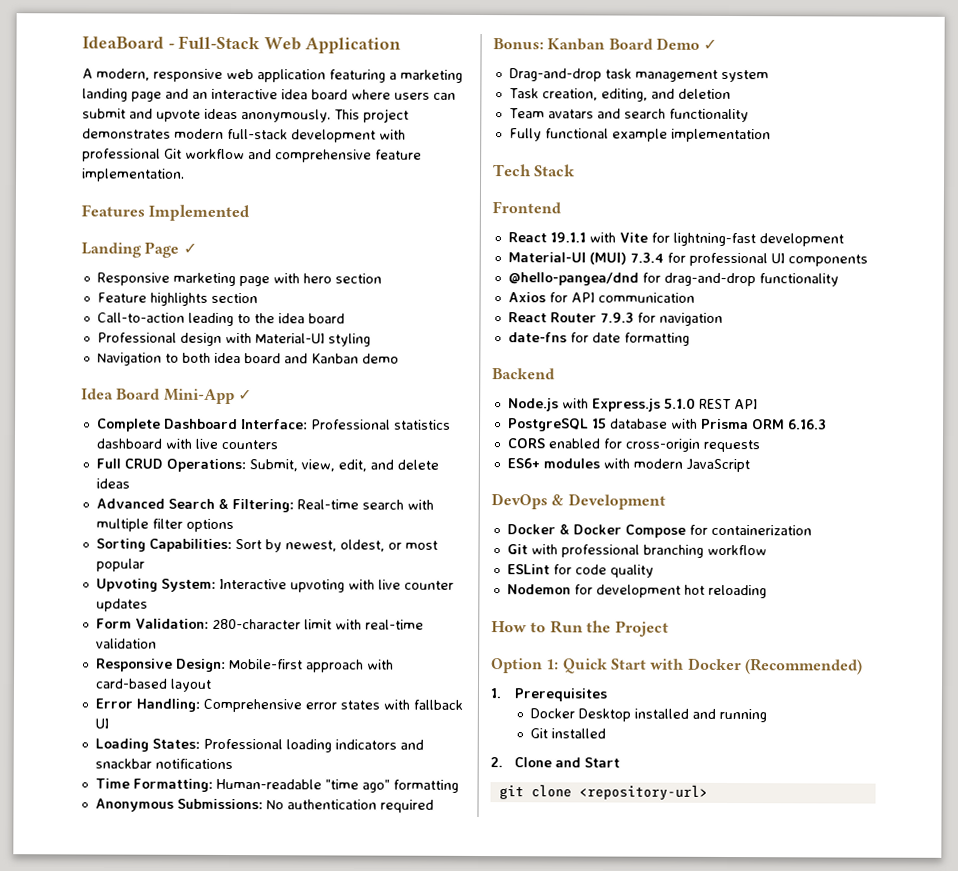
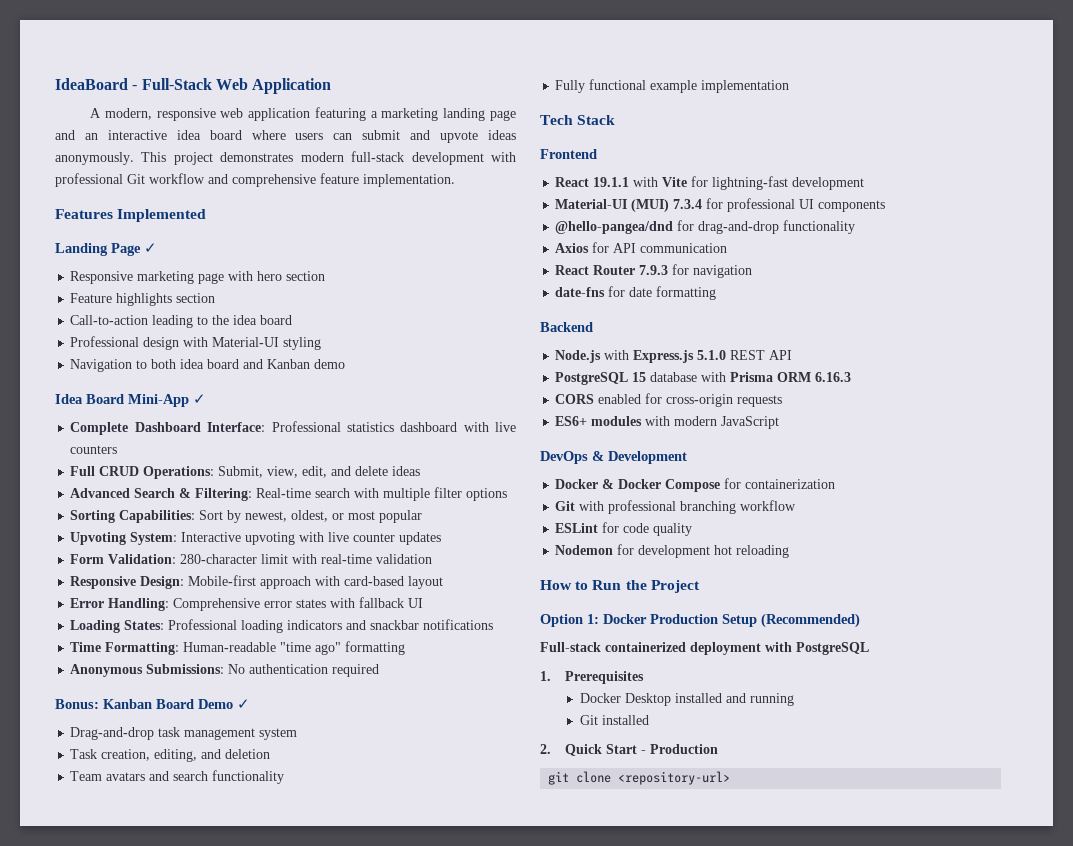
- Option 1: Quick Start with Docker (Recommended)
+ Option 1: Docker Production Setup (Recommended)
+ Full-stack containerized deployment with PostgreSQL
- 2. Clone and Start
+ 2. Quick Start - Production

